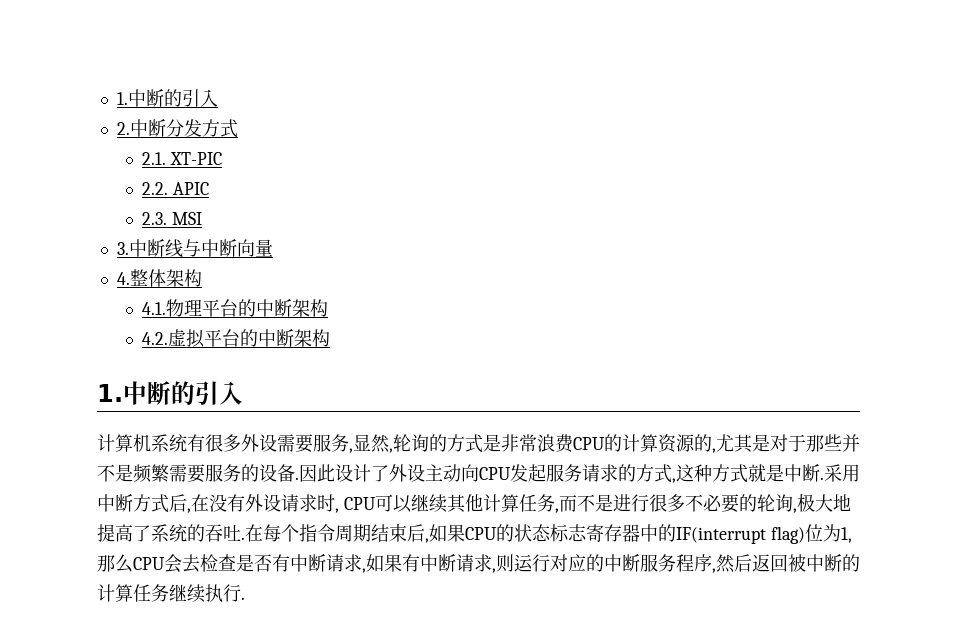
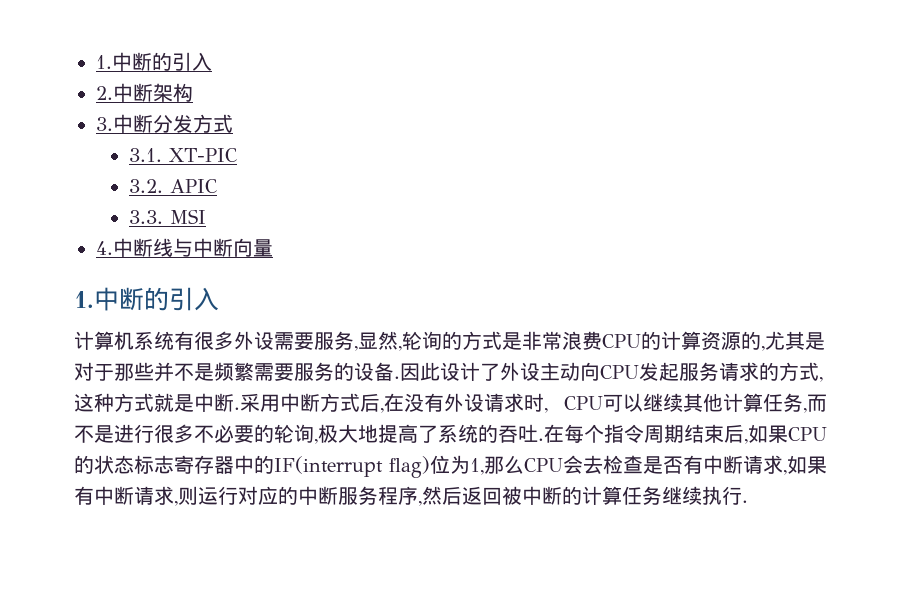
- 2.中断分发方式
+ 2.中断架构
+ 3.中断分发方式
- 2.1. XT-PIC
+ 3.1. XT-PIC
- 2.2. APIC
+ 3.2. APIC
- 2.3. MSI
+ 3.3. MSI
- 3.中断线与中断向量
+ 4.中断线与中断向量
- 4.整体架构
- 4.1.物理平台的中断架构
- 4.2.虚拟平台的中断架构

